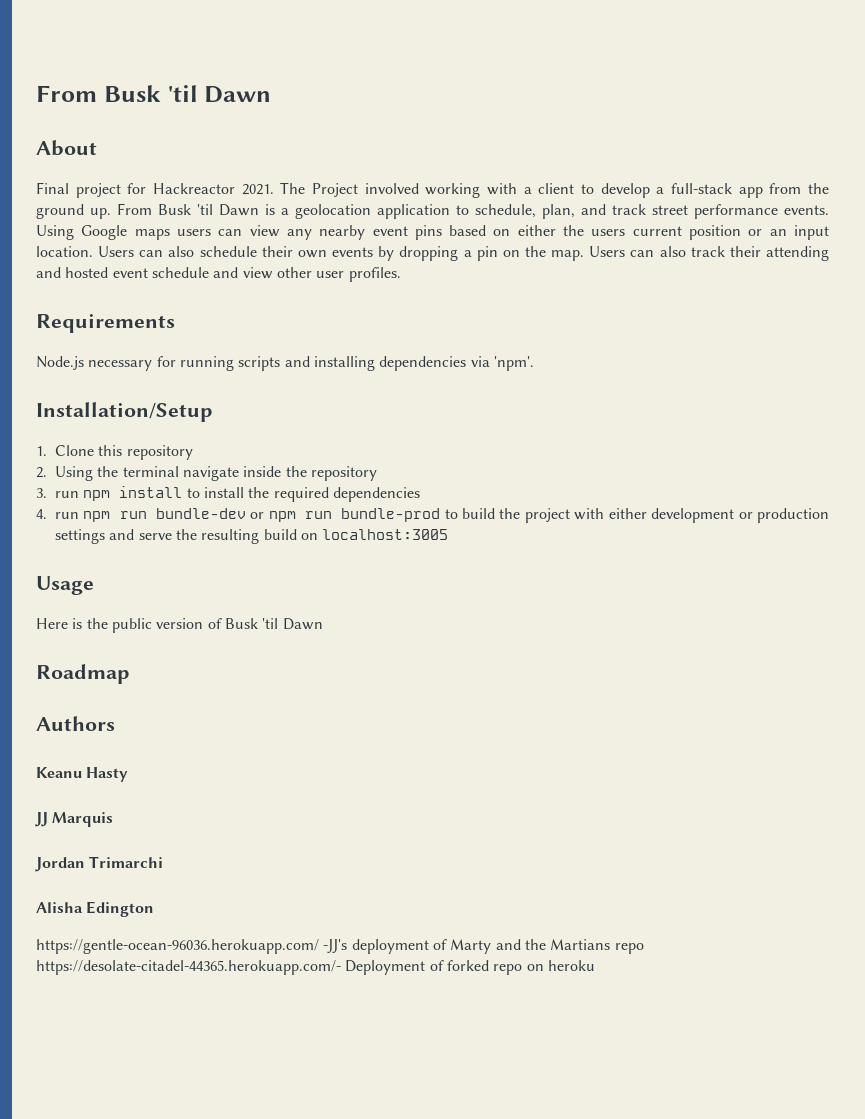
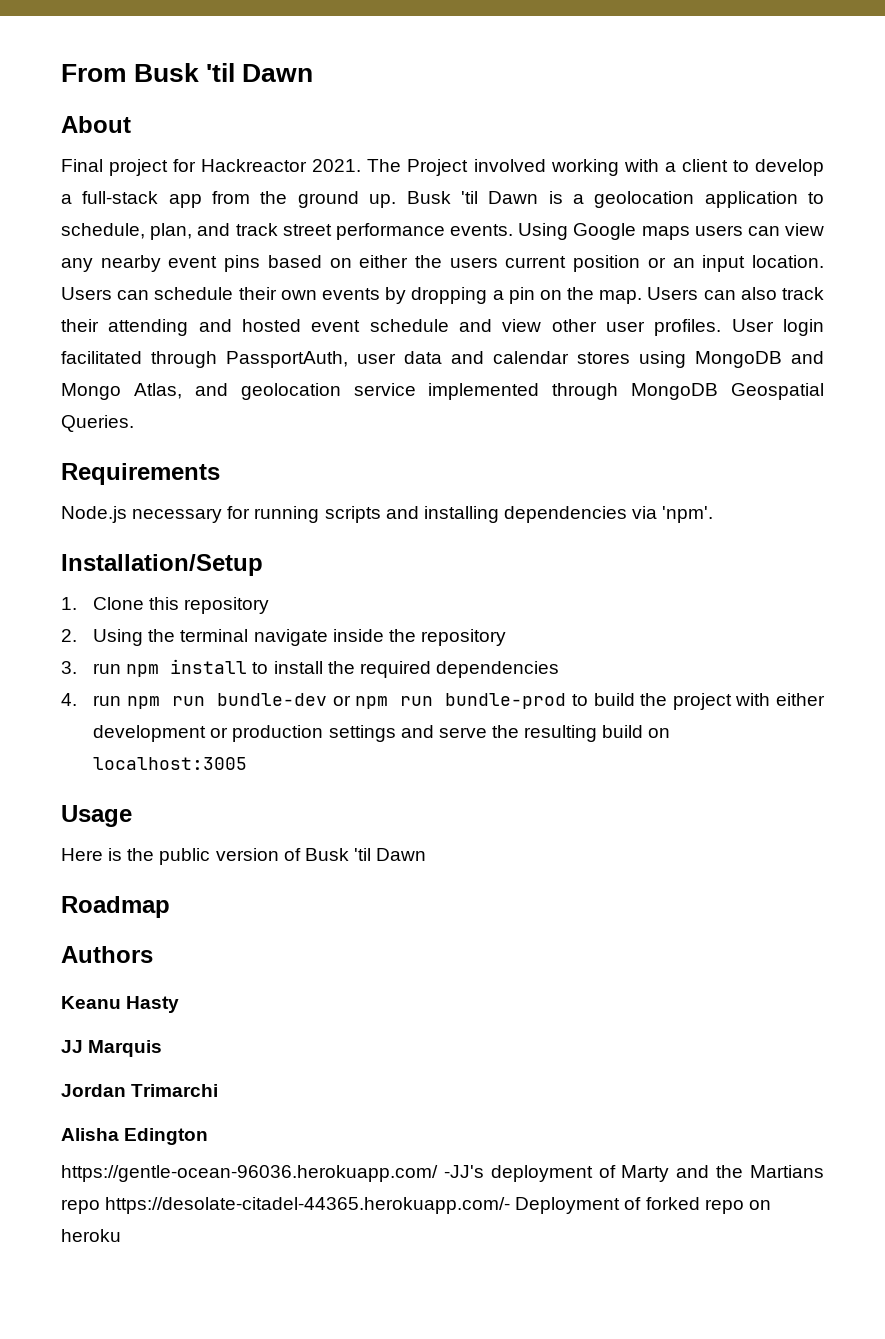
- From Busk 'til Dawn is a geolocation application to schedule, plan, and track street performance events.
+ Busk 'til Dawn is a geolocation application to schedule, plan, and track street performance events.
- Users can also schedule their own events by dropping a pin on the map.
+ Users can schedule their own events by dropping a pin on the map.
+ User login facilitated through PassportAuth, user data and calendar stores using MongoDB and Mongo Atlas, and geolocation service implemented through MongoDB Geospatial Queries.

